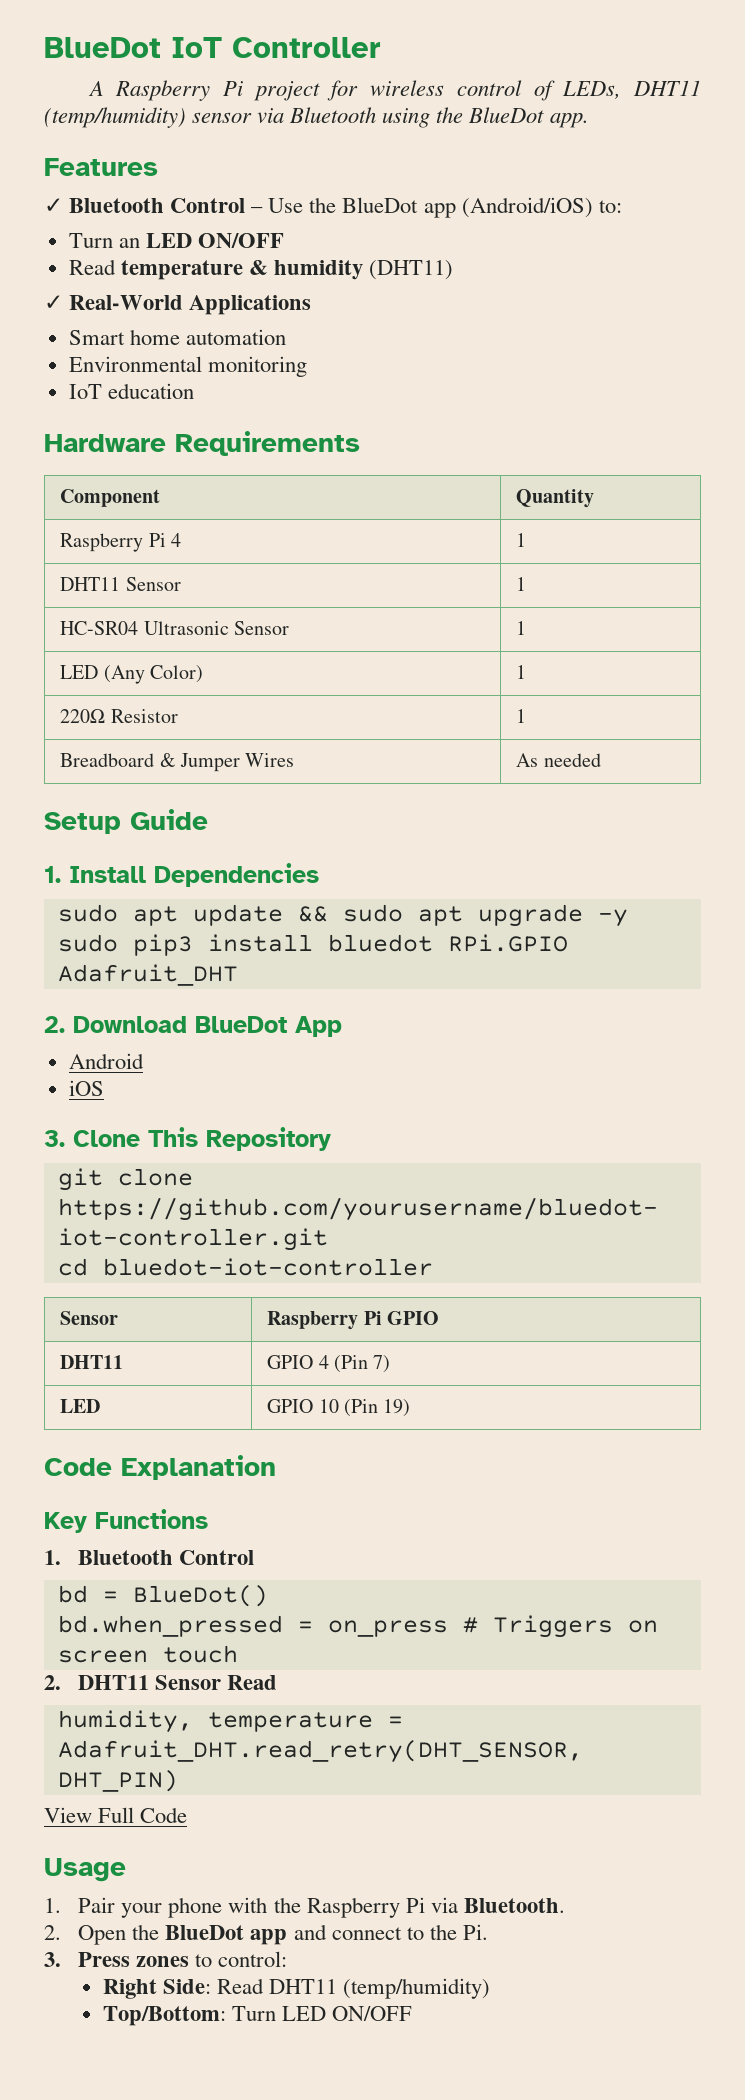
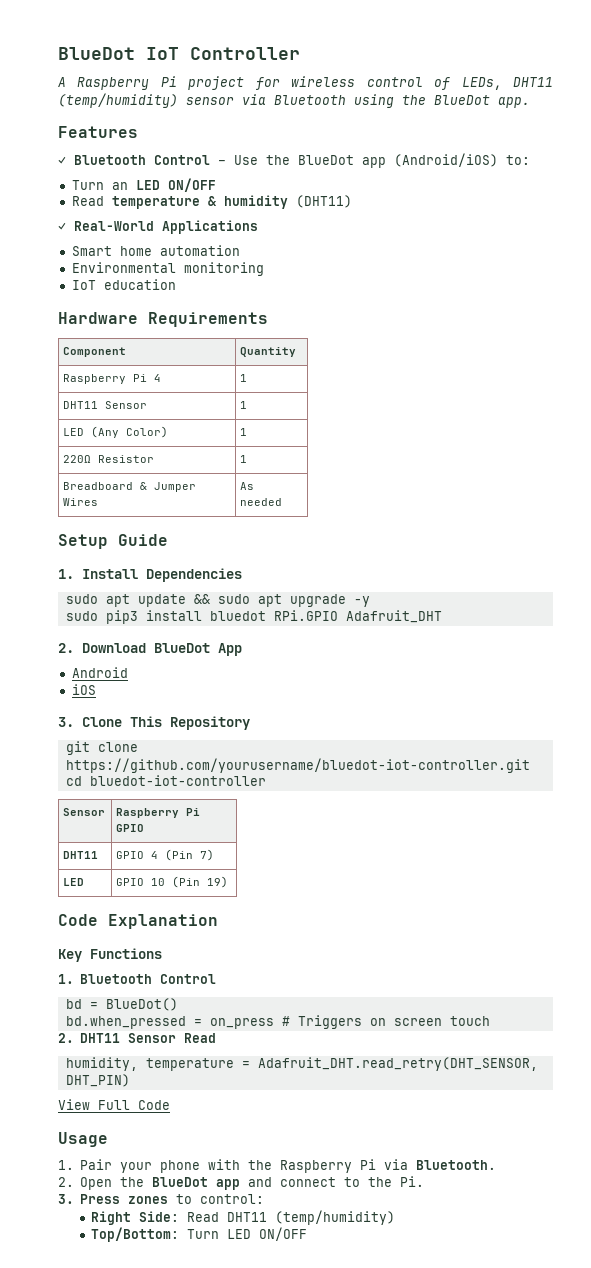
- HC-SR04 Ultrasonic Sensor | 1

